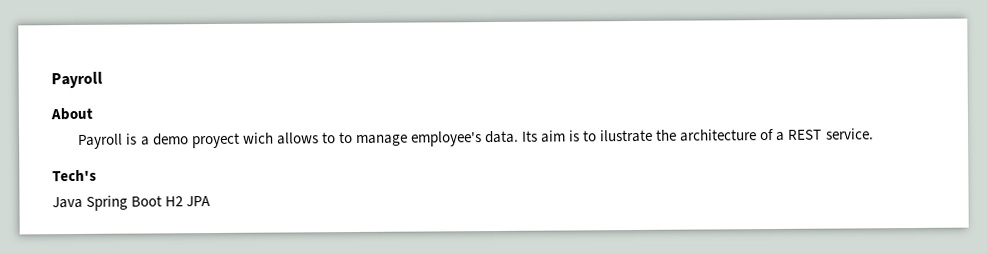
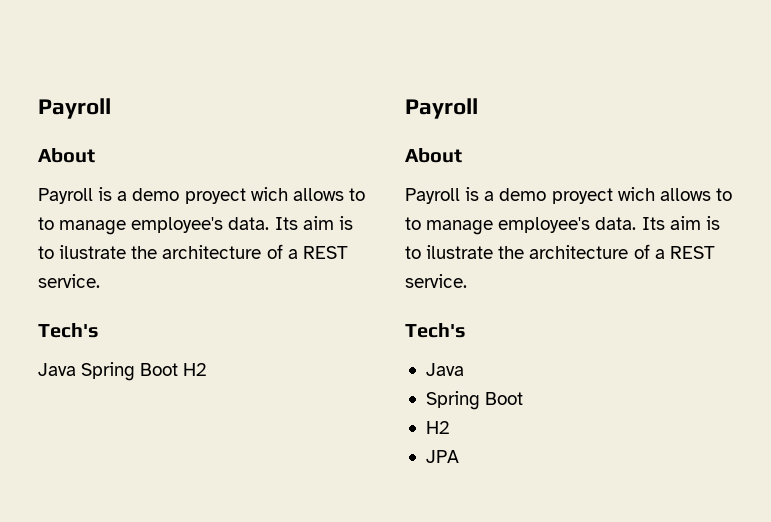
- Java Spring Boot H2 JPA
+ Java Spring Boot H2
+ Payroll
+ About
+ Payroll is a demo proyect wich allows to to manage employee's data. Its aim is to ilustrate the architecture of a REST service.
+ Tech's
+ Java
+ Spring Boot
+ H2
+ JPA

